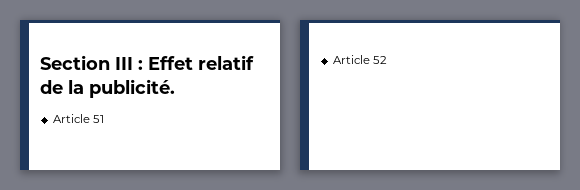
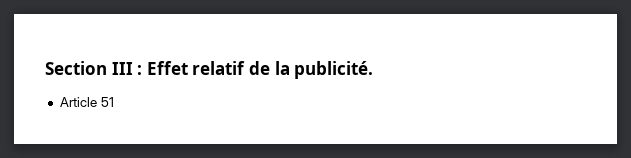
- Article 52

